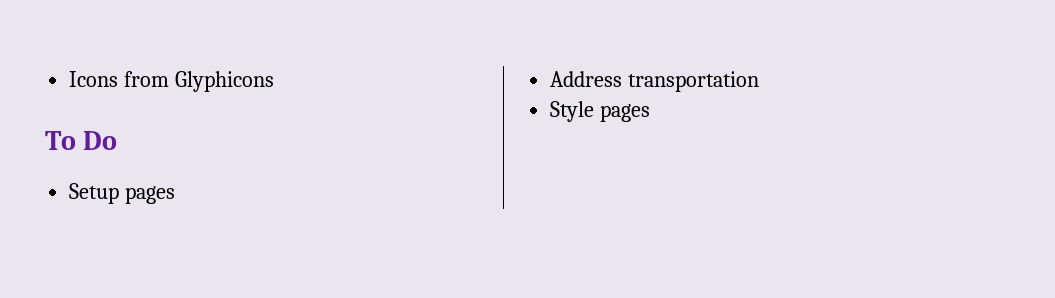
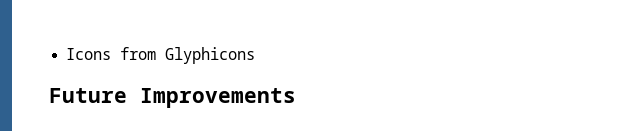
- To Do
- Setup pages
- Address transportation
- Style pages
+ Future Improvements

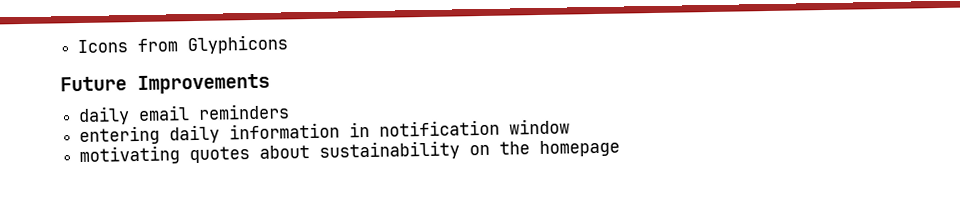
+ daily email reminders
+ entering daily information in notification window
+ motivating quotes about sustainability on the homepage

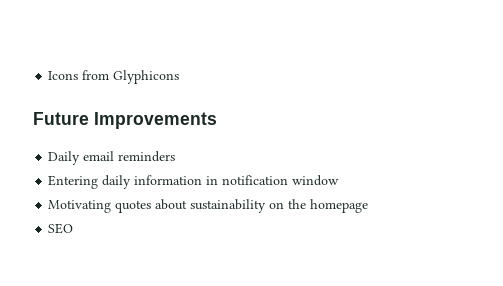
- daily email reminders
+ Daily email reminders
- entering daily information in notification window
+ Entering daily information in notification window
- motivating quotes about sustainability on the homepage
+ Motivating quotes about sustainability on the homepage
+ SEO

